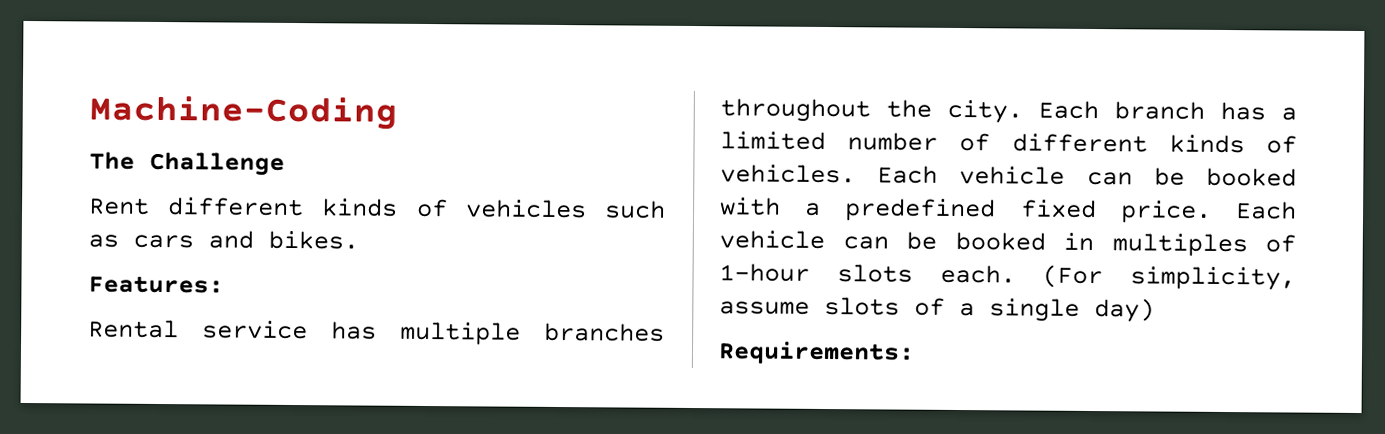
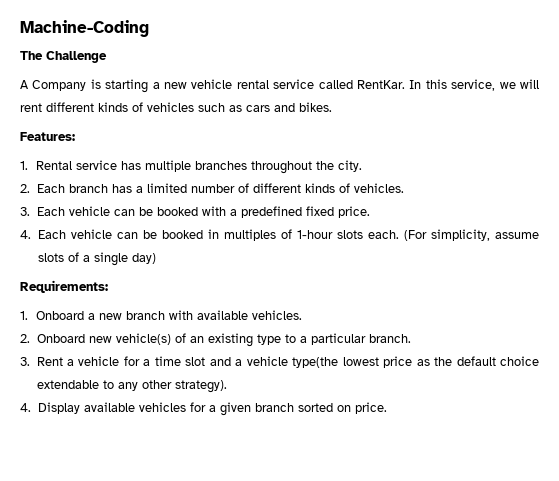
- Rent different kinds of vehicles such as cars and bikes.
+ A Company is starting a new vehicle rental service called RentKar. In this service, we will rent different kinds of vehicles such as cars and bikes.
- Rental service has multiple branches throughout the city. Each branch has a limited number of different kinds of vehicles. Each vehicle can be booked with a predefined fixed price. Each vehicle can be booked in multiples of 1-hour slots each.
+ 1. Rental service has multiple branches throughout the city.
+ 2. Each branch has a limited number of different kinds of vehicles.
+ 3. Each vehicle can be booked with a predefined fixed price.
+ 4. Each vehicle can be booked in multiples of 1-hour slots each.
+ 1. Onboard a new branch with available vehicles.
+ 2. Onboard new vehicle(s) of an existing type to a particular branch.
+ 3. Rent a vehicle for a time slot and a vehicle type(the lowest price as the default choice extendable to any other strategy).
+ 4. Display available vehicles for a given branch sorted on price.

